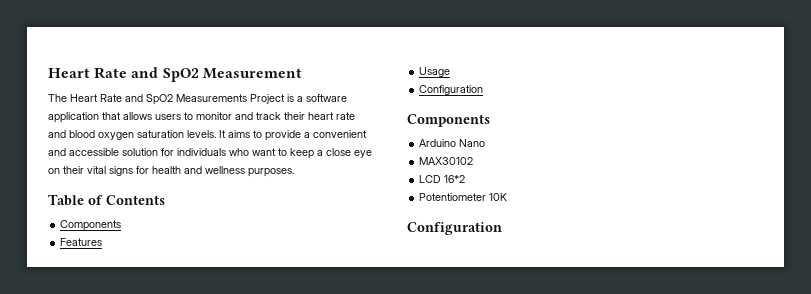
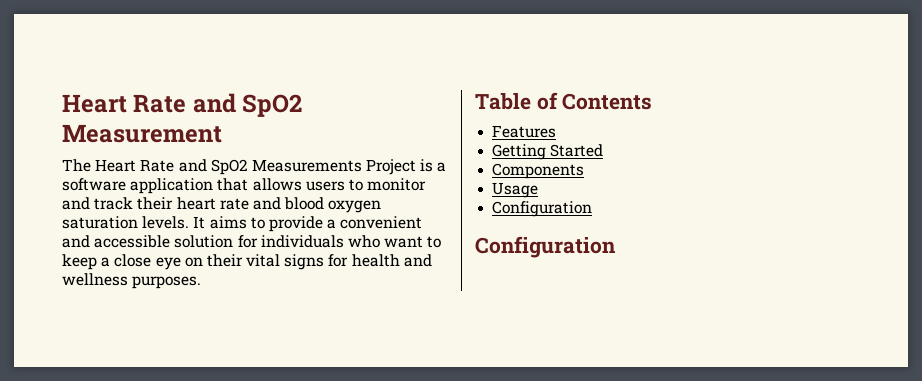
  Table of Contents
+ Features
+ Getting Started
  Components
- Features
  Usage
  Configuration
- Components
- Arduino Nano
- MAX30102
- LCD 16*2
- Potentiometer 10K

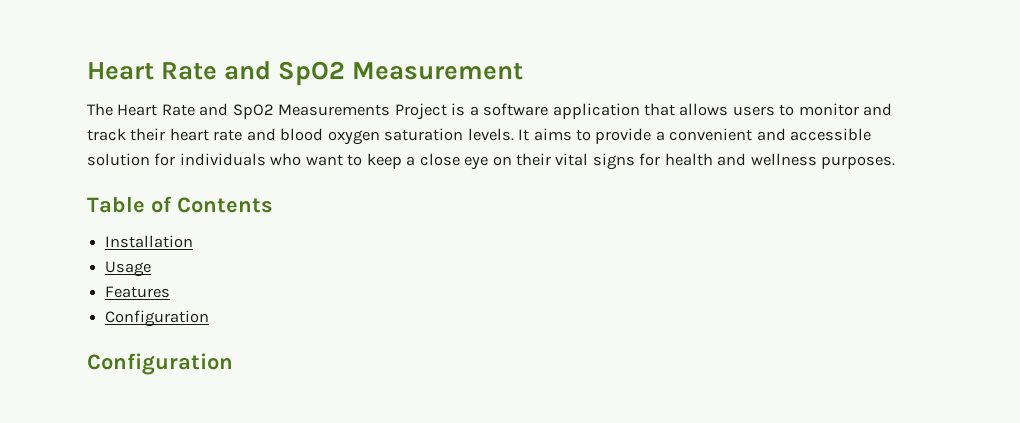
- Features
- Getting Started
- Components
+ Installation
+ Features

